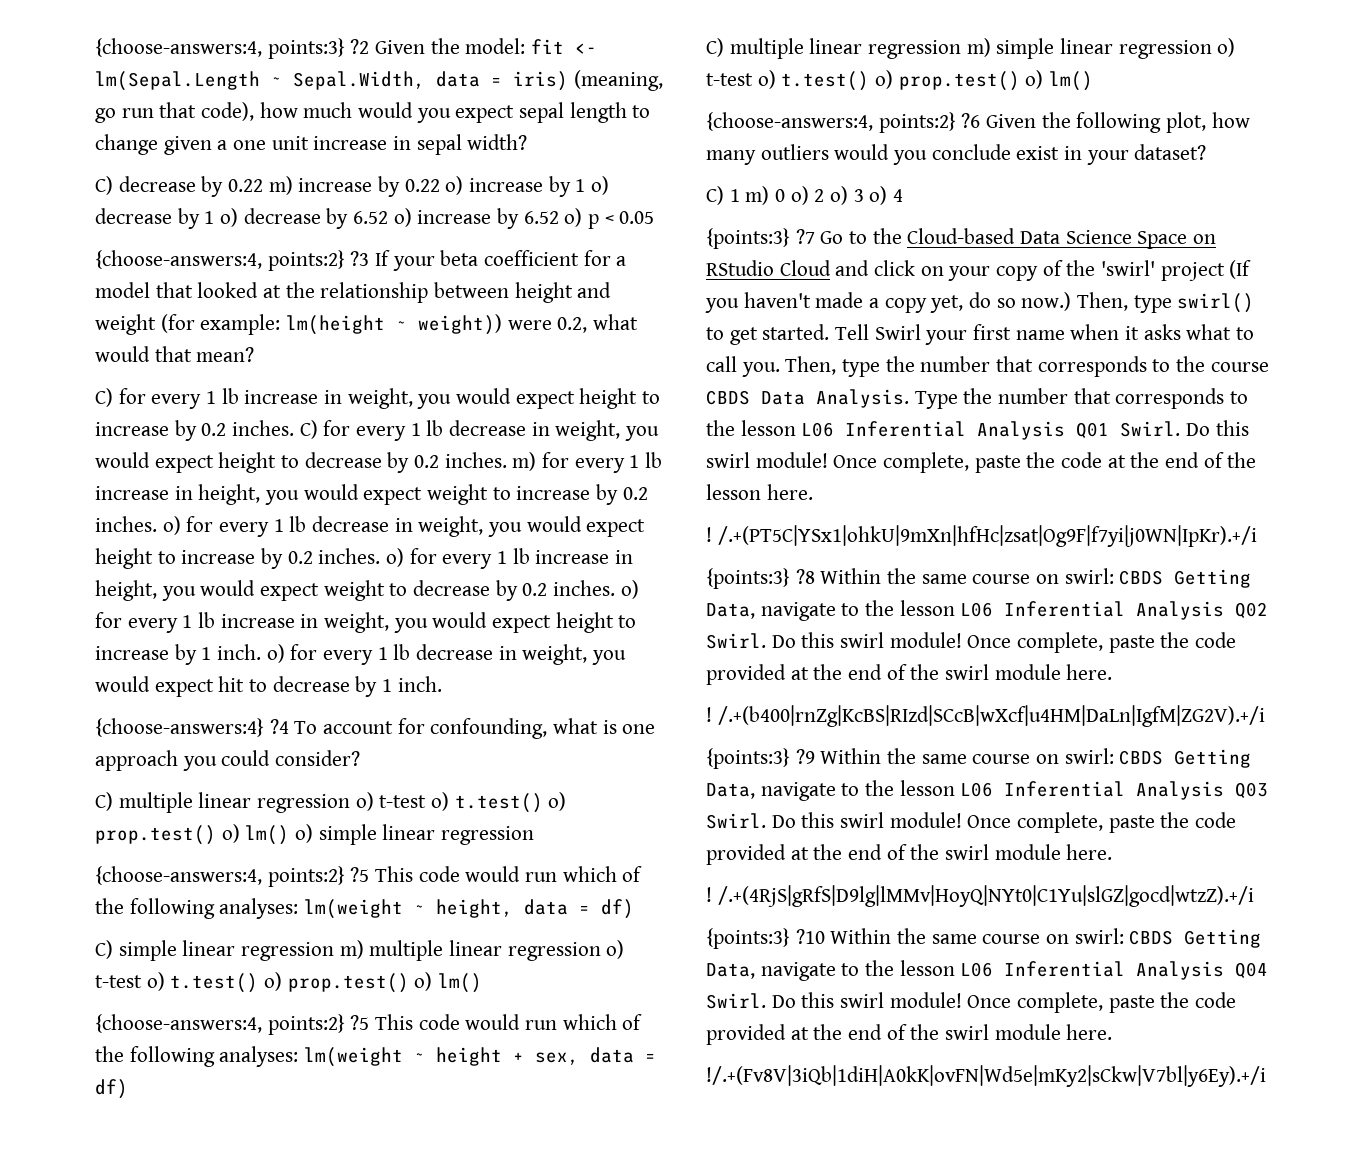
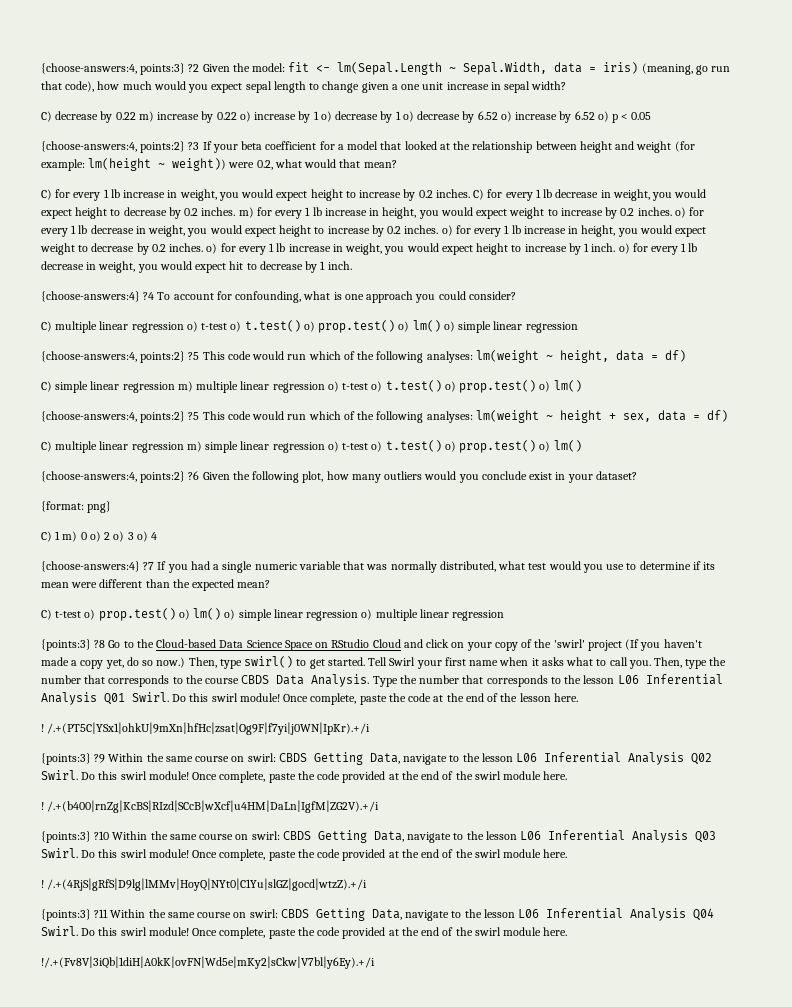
+ {format: png}
- {points:3} ?7 Go to the Cloud-based Data Science Space on RStudio Cloud and click on your copy of the 'swirl' project (If you haven't made a copy yet, do so now.)
+ {choose-answers:4} ?7 If you had a single numeric variable that was normally distributed, what test would you use to determine if its mean were different than the expected mean?
+ C) t-test o) prop.test() o) lm() o) simple linear regression o) multiple linear regression
+ {points:3} ?8 Go to the Cloud-based Data Science Space on RStudio Cloud and click on your copy of the 'swirl' project (If you haven't made a copy yet, do so now.)
- {points:3} ?8 Within the same course on swirl: CBDS Getting Data, navigate to the lesson L06 Inferential Analysis Q02 Swirl.
+ {points:3} ?9 Within the same course on swirl: CBDS Getting Data, navigate to the lesson L06 Inferential Analysis Q02 Swirl.
- {points:3} ?9 Within the same course on swirl: CBDS Getting Data, navigate to the lesson L06 Inferential Analysis Q03 Swirl.
+ {points:3} ?10 Within the same course on swirl: CBDS Getting Data, navigate to the lesson L06 Inferential Analysis Q03 Swirl.
- {points:3} ?10 Within the same course on swirl: CBDS Getting Data, navigate to the lesson L06 Inferential Analysis Q04 Swirl.
+ {points:3} ?11 Within the same course on swirl: CBDS Getting Data, navigate to the lesson L06 Inferential Analysis Q04 Swirl.

